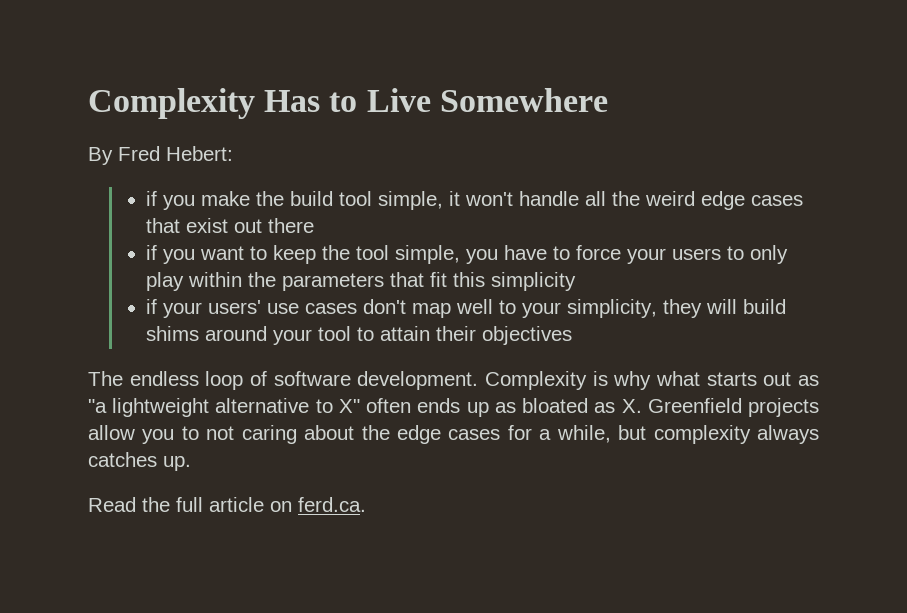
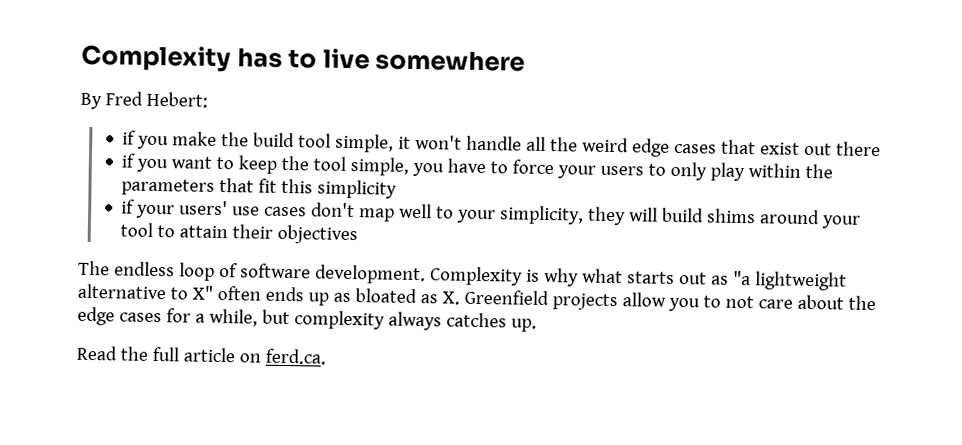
- Complexity Has to Live Somewhere
+ Complexity has to live somewhere
- Complexity is why what starts out as "a lightweight alternative to X" often ends up as bloated as X. Greenfield projects allow you to not caring about the edge cases for a while, but complexity always catches up.
+ Complexity is why what starts out as "a lightweight alternative to X" often ends up as bloated as X. Greenfield projects allow you to not care about the edge cases for a while, but complexity always catches up.

